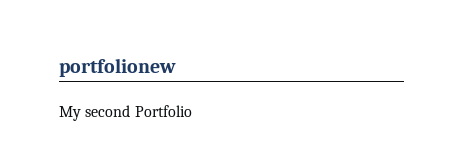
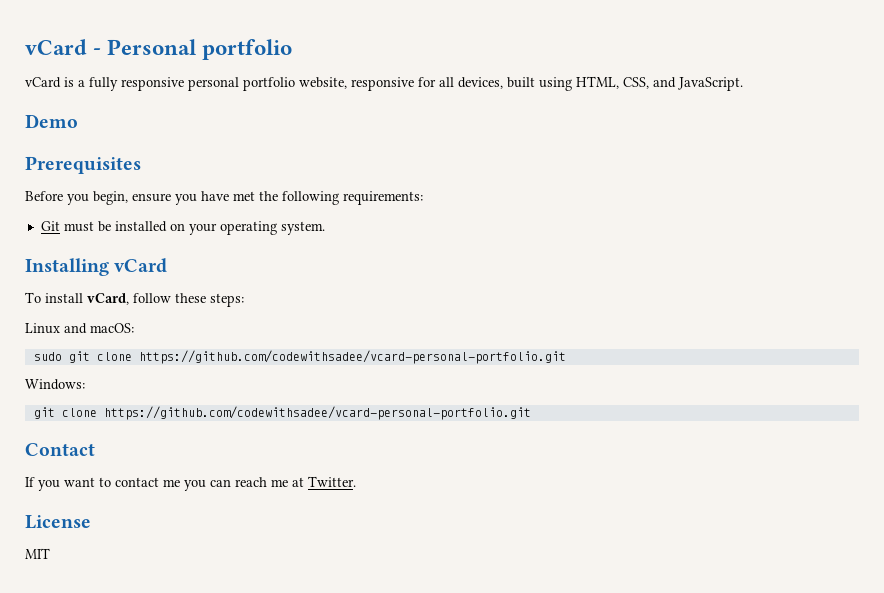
- portfolionew
- My second Portfolio
+ vCard - Personal portfolio
+ vCard is a fully responsive personal portfolio website, responsive for all devices, built using HTML, CSS, and JavaScript.
+ Demo
+ Prerequisites
+ Before you begin, ensure you have met the following requirements:
+ Git must be installed on your operating system.
+ Installing vCard
+ To install vCard, follow these steps:
+ Linux and macOS:
+ sudo git clone https://github.com/codewithsadee/vcard-personal-portfolio.git
+ Windows:
+ git clone https://github.com/codewithsadee/vcard-personal-portfolio.git
+ Contact
+ If you want to contact me you can reach me at Twitter.
+ License
+ MIT

